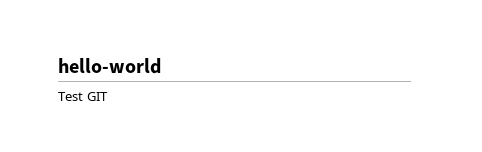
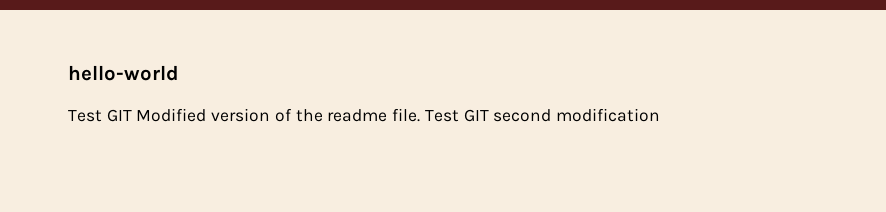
- Test GIT
+ Test GIT Modified version of the readme file. Test GIT second modification

